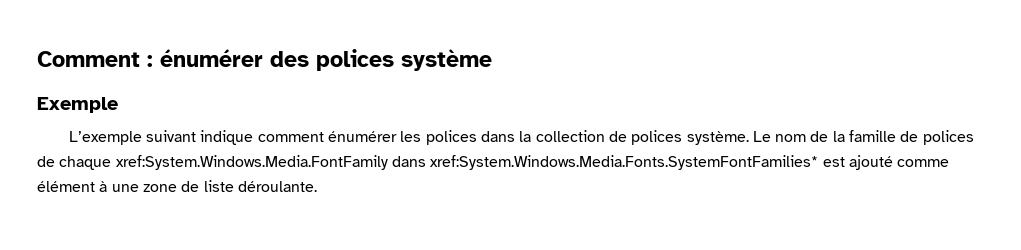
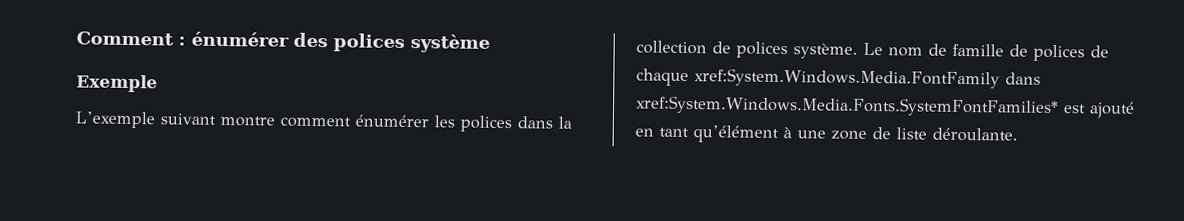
- L’exemple suivant indique comment énumérer les polices dans la collection de polices système.
+ L’exemple suivant montre comment énumérer les polices dans la collection de polices système.
- Le nom de la famille de polices de chaque xref:System.Windows.Media.FontFamily dans xref:System.Windows.Media.Fonts.SystemFontFamilies* est ajouté comme élément à une zone de liste déroulante.
+ Le nom de famille de polices de chaque xref:System.Windows.Media.FontFamily dans xref:System.Windows.Media.Fonts.SystemFontFamilies* est ajouté en tant qu’élément à une zone de liste déroulante.

